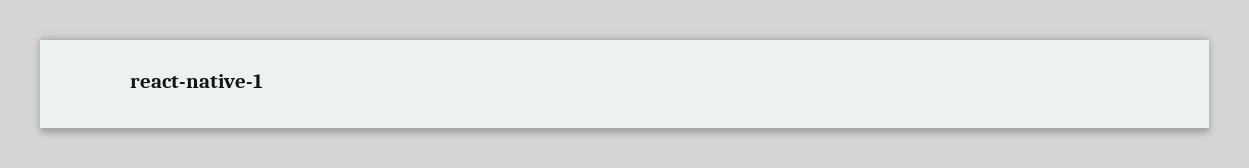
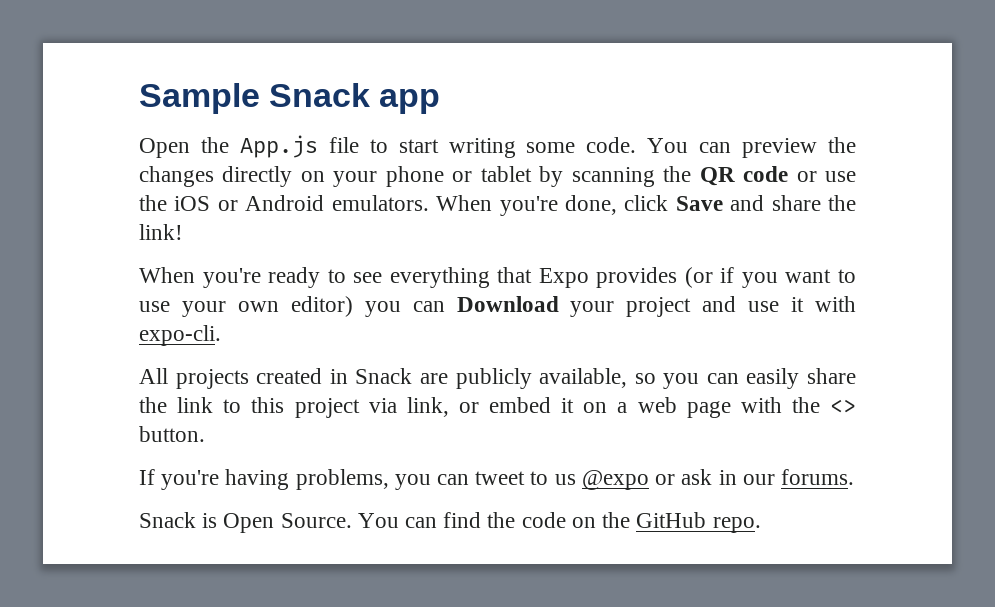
- react-native-1
+ Sample Snack app
+ Open the App.js file to start writing some code. You can preview the changes directly on your phone or tablet by scanning the QR code or use the iOS or Android emulators. When you're done, click Save and share the link!
+ When you're ready to see everything that Expo provides (or if you want to use your own editor) you can Download your project and use it with expo-cli.
+ All projects created in Snack are publicly available, so you can easily share the link to this project via link, or embed it on a web page with the <> button.
+ If you're having problems, you can tweet to us @expo or ask in our forums.
+ Snack is Open Source. You can find the code on the GitHub repo.

